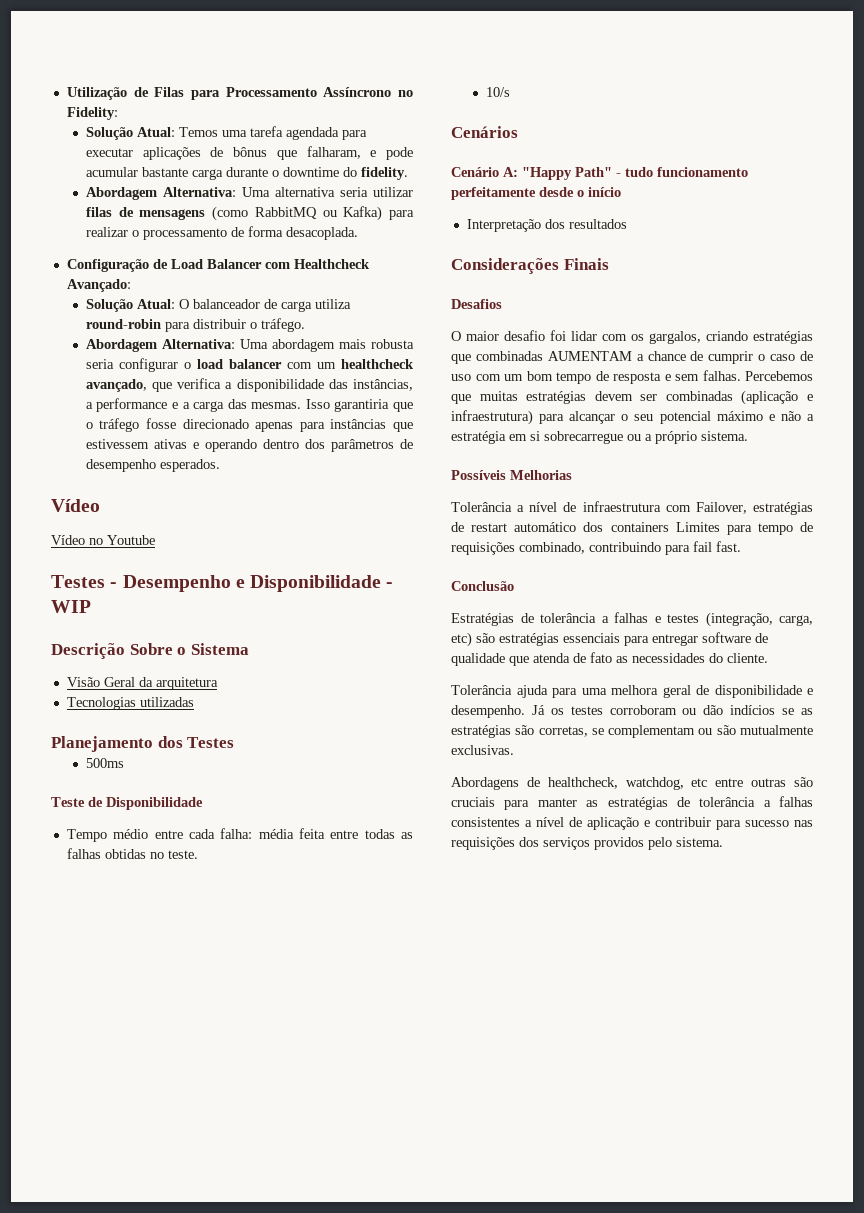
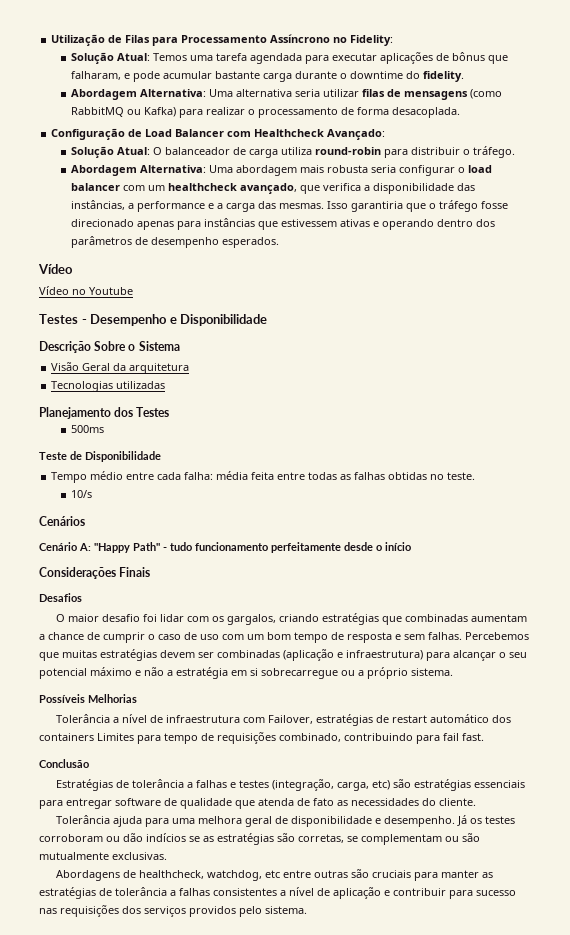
- Testes - Desempenho e Disponibilidade - WIP
+ Testes - Desempenho e Disponibilidade
- Interpretação dos resultados
- O maior desafio foi lidar com os gargalos, criando estratégias que combinadas AUMENTAM a chance de cumprir o caso de uso com um bom tempo de resposta e sem falhas.
+ O maior desafio foi lidar com os gargalos, criando estratégias que combinadas aumentam a chance de cumprir o caso de uso com um bom tempo de resposta e sem falhas.

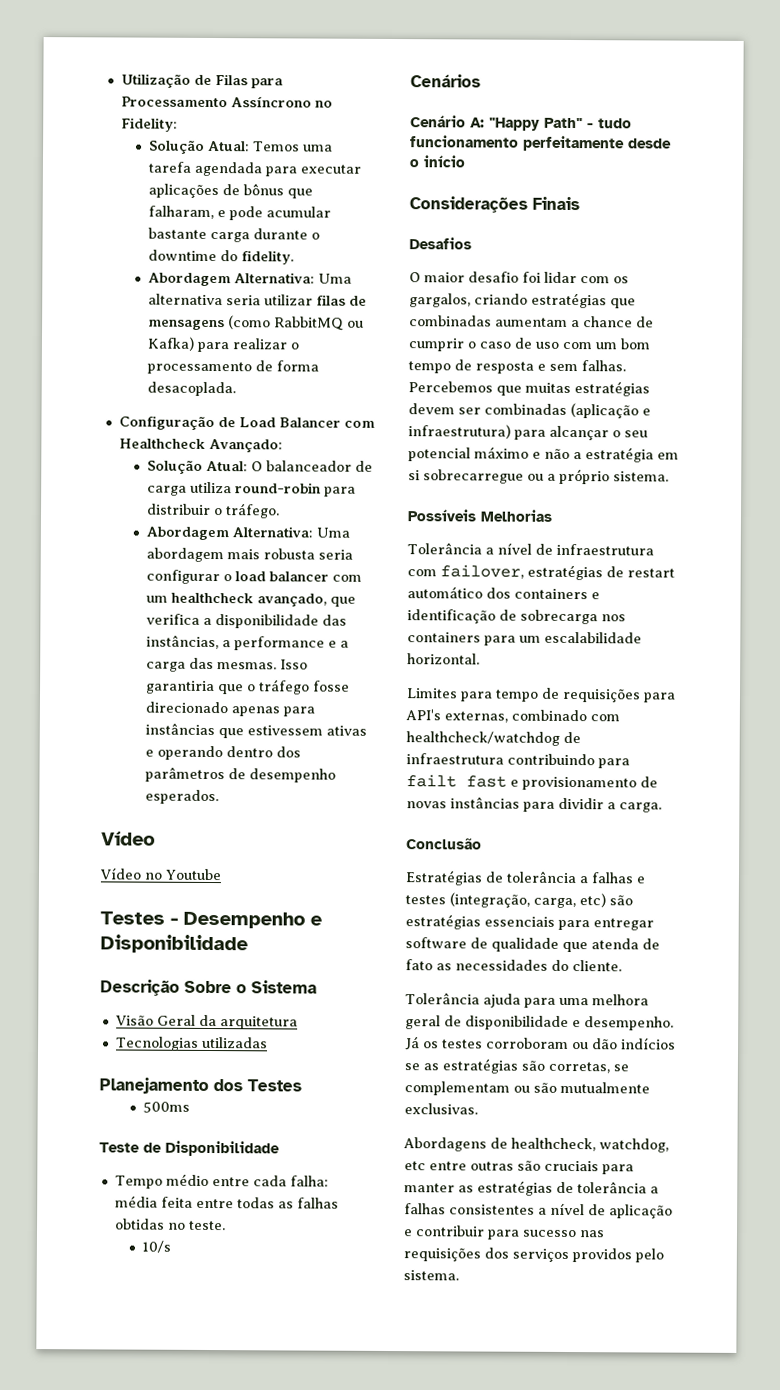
- Tolerância a nível de infraestrutura com Failover, estratégias de restart automático dos containers Limites para tempo de requisições combinado, contribuindo para fail fast.
+ Tolerância a nível de infraestrutura com failover, estratégias de restart automático dos containers e identificação de sobrecarga nos containers para um escalabilidade horizontal.
+ Limites para tempo de requisições para API's externas, combinado com healthcheck/watchdog de infraestrutura contribuindo para failt fast e provisionamento de novas instâncias para dividir a carga.

